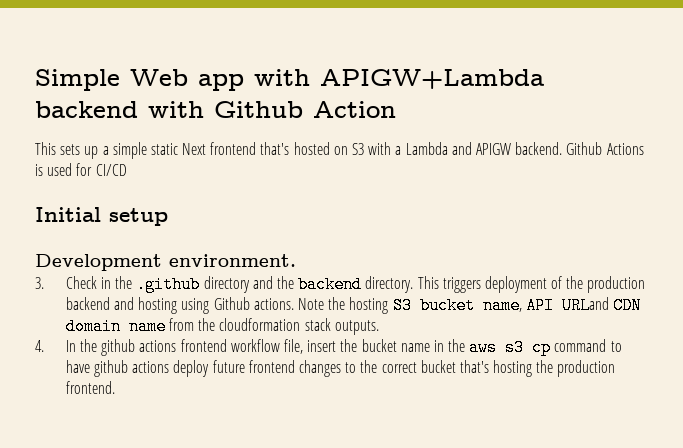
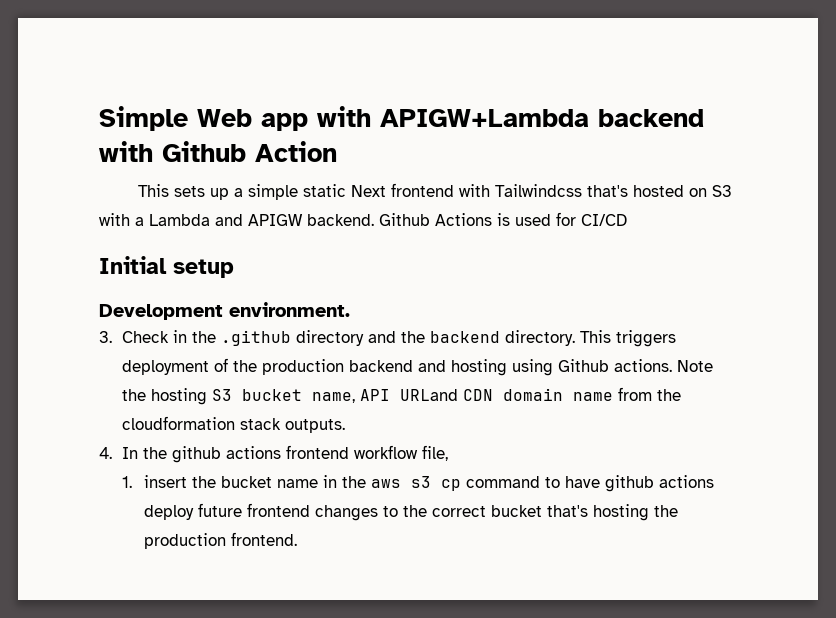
- This sets up a simple static Next frontend that's hosted on S3 with a Lambda and APIGW backend.
+ This sets up a simple static Next frontend with Tailwindcss that's hosted on S3 with a Lambda and APIGW backend.
- 4. In the github actions frontend workflow file, insert the bucket name in the aws s3 cp command to have github actions deploy future frontend changes to the correct bucket that's hosting the production frontend.
+ 4. In the github actions frontend workflow file,
+ 1. insert the bucket name in the aws s3 cp command to have github actions deploy future frontend changes to the correct bucket that's hosting the production frontend.

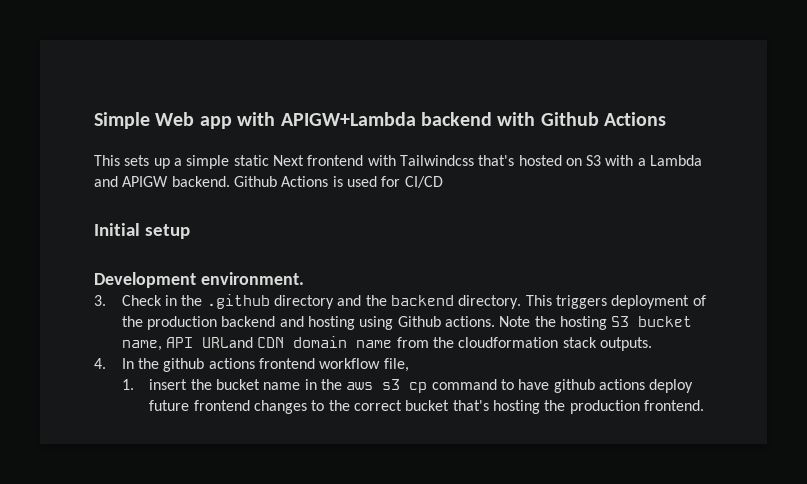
- Simple Web app with APIGW+Lambda backend with Github Action
+ Simple Web app with APIGW+Lambda backend with Github Actions

